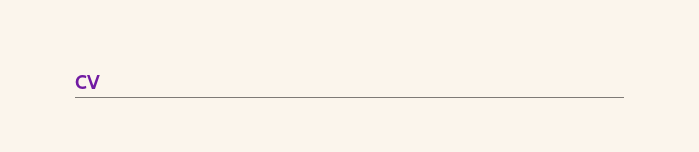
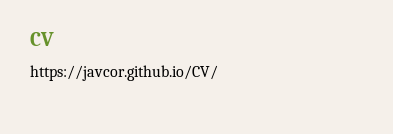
+ https://javcor.github.io/CV/

